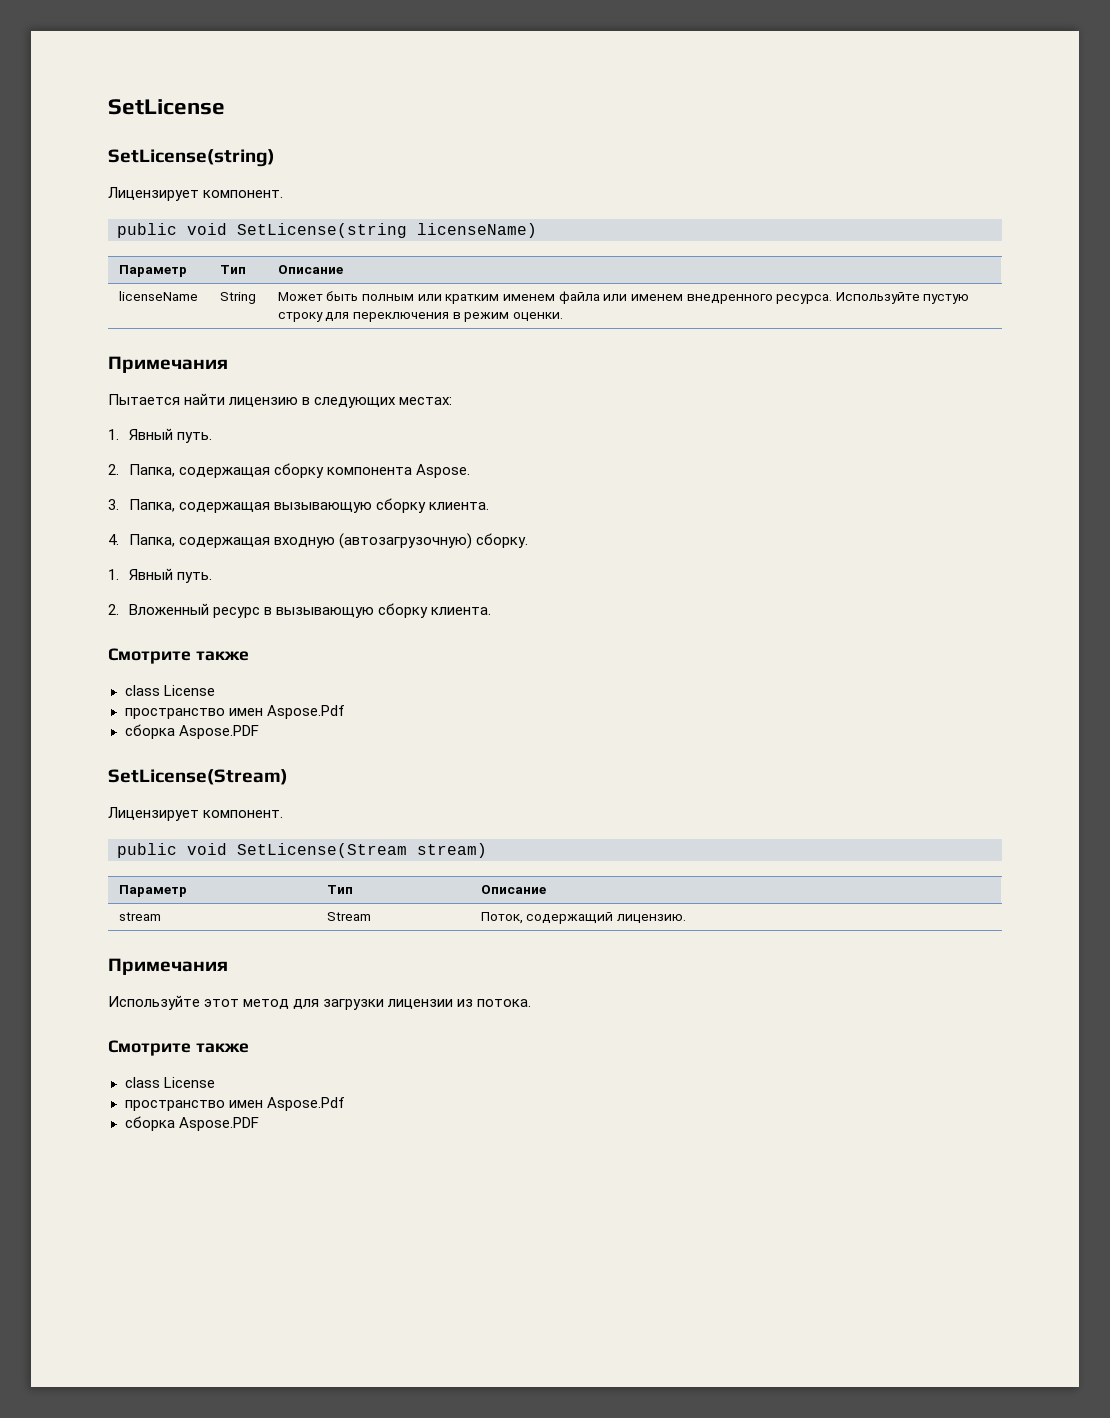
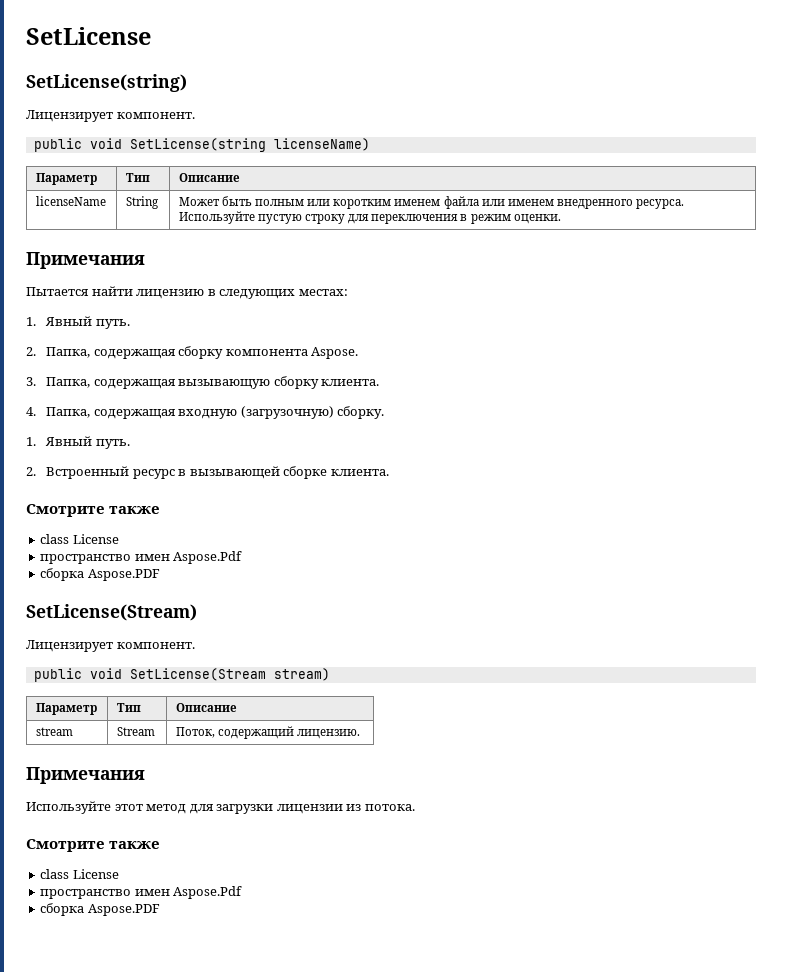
- licenseName | String | Может быть полным или кратким именем файла или именем внедренного ресурса. Используйте пустую строку для переключения в режим оценки.
+ licenseName | String | Может быть полным или коротким именем файла или именем внедренного ресурса. Используйте пустую строку для переключения в режим оценки.
- 4. Папка, содержащая входную (автозагрузочную) сборку.
+ 4. Папка, содержащая входную (загрузочную) сборку.
- 2. Вложенный ресурс в вызывающую сборку клиента.
+ 2. Встроенный ресурс в вызывающей сборке клиента.

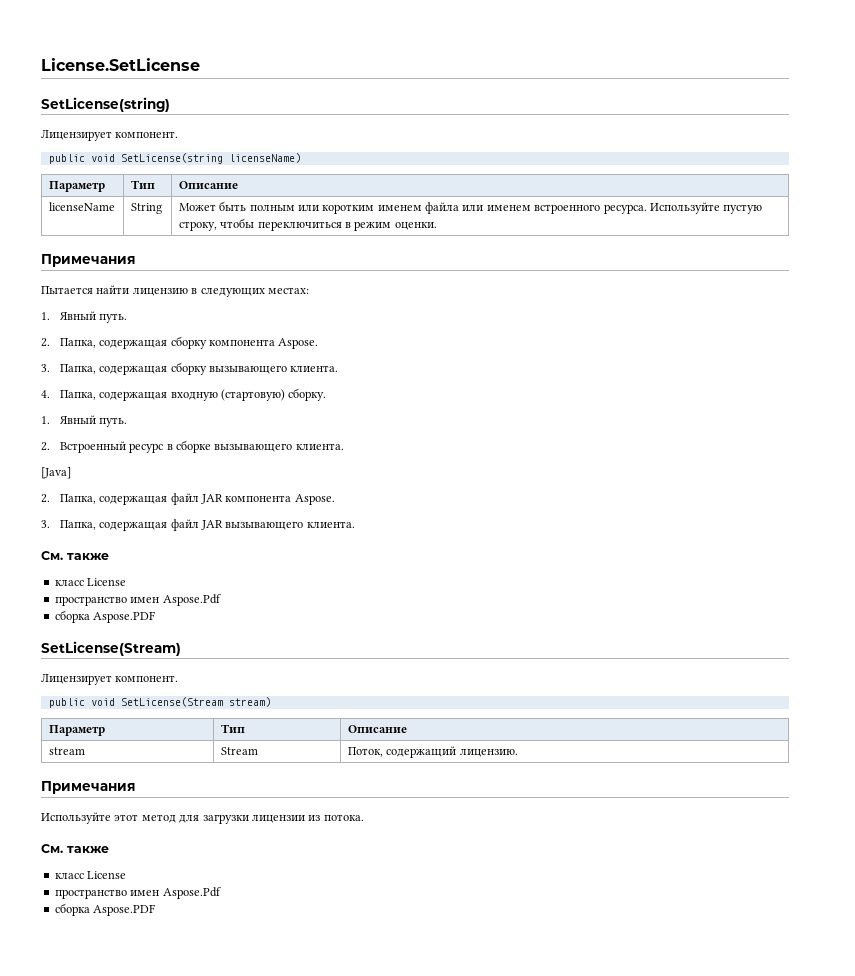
- SetLicense
+ License.SetLicense
- licenseName | String | Может быть полным или коротким именем файла или именем внедренного ресурса. Используйте пустую строку для переключения в режим оценки.
+ licenseName | String | Может быть полным или коротким именем файла или именем встроенного ресурса. Используйте пустую строку, чтобы переключиться в режим оценки.
- 3. Папка, содержащая вызывающую сборку клиента.
+ 3. Папка, содержащая сборку вызывающего клиента.
- 4. Папка, содержащая входную (загрузочную) сборку.
+ 4. Папка, содержащая входную (стартовую) сборку.
- 2. Встроенный ресурс в вызывающей сборке клиента.
- Смотрите также
- class License
+ 2. Встроенный ресурс в сборке вызывающего клиента.
+ [Java]
+ 2. Папка, содержащая файл JAR компонента Aspose.
+ 3. Папка, содержащая файл JAR вызывающего клиента.
+ См. также
+ класс License
  Используйте этот метод для загрузки лицензии из потока.
- Смотрите также
- class License
+ См. также
+ класс License

